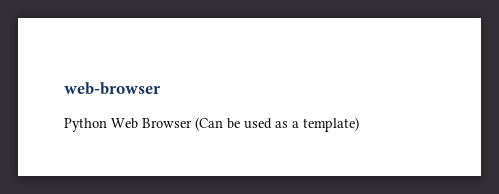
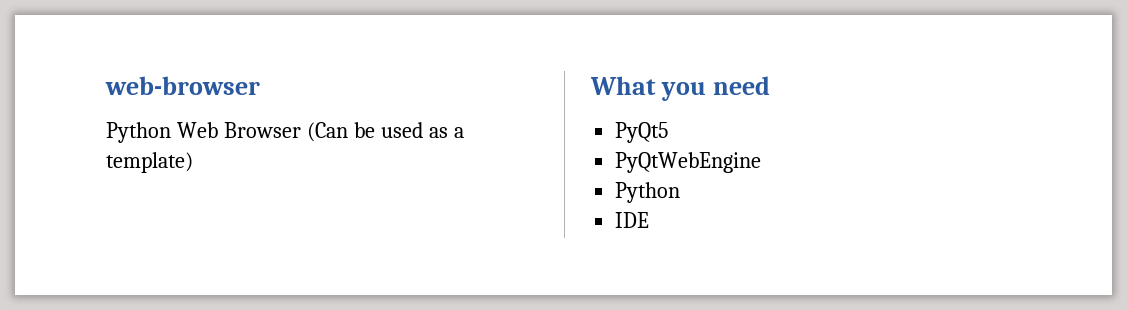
+ What you need
+ PyQt5
+ PyQtWebEngine
+ Python
+ IDE

